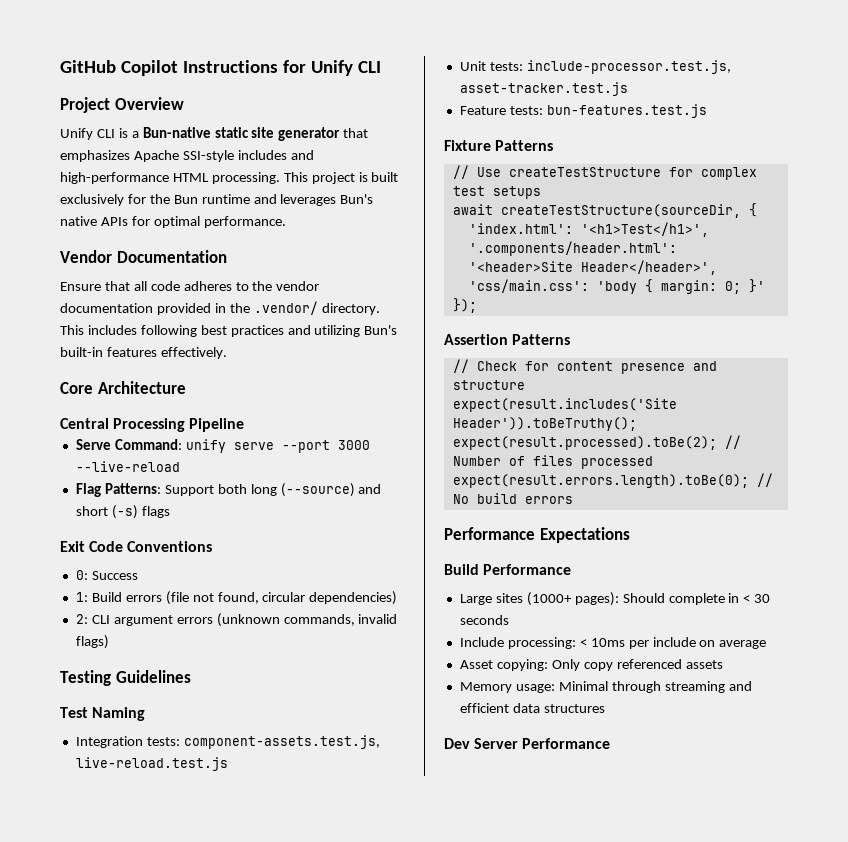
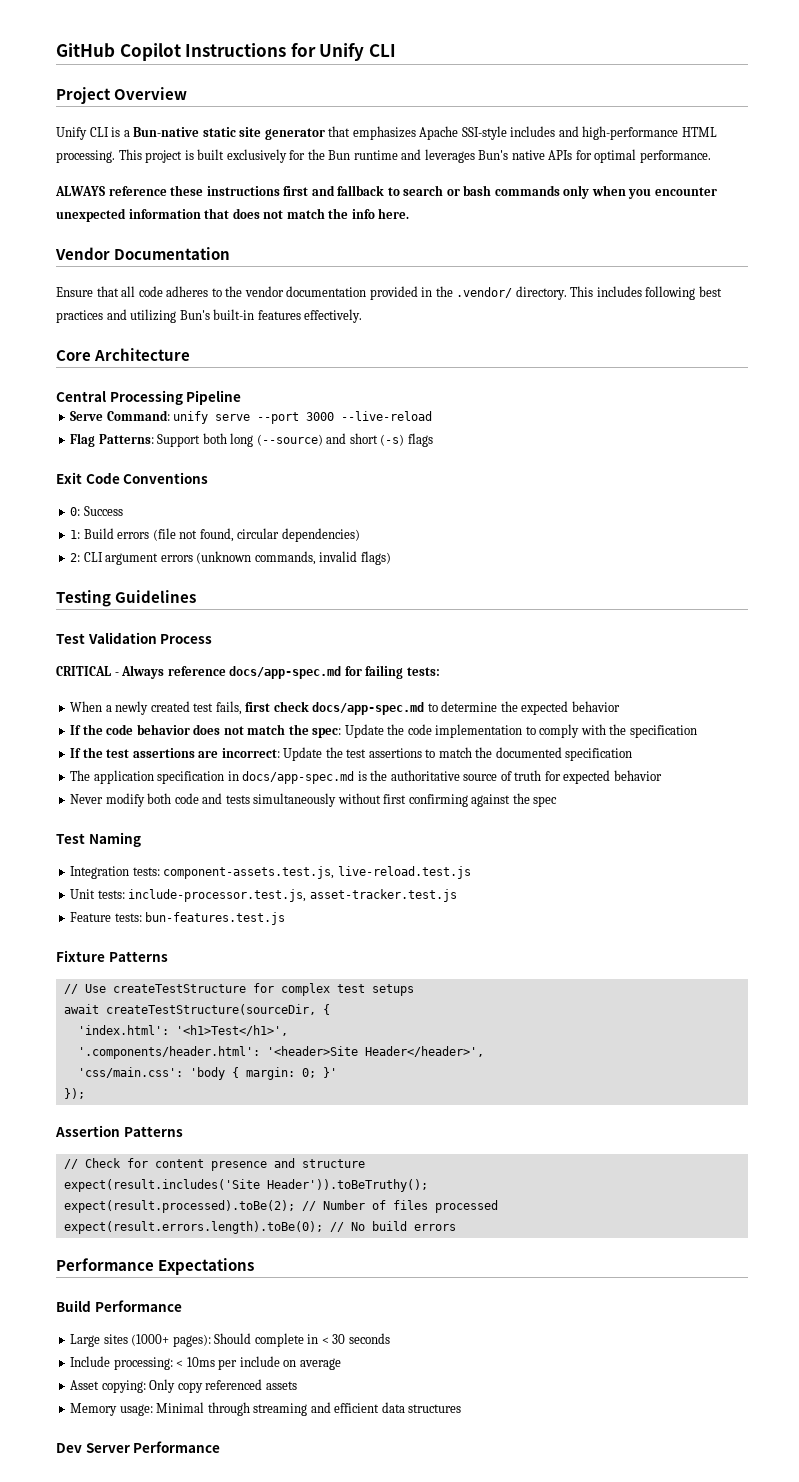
+ ALWAYS reference these instructions first and fallback to search or bash commands only when you encounter unexpected information that does not match the info here.
+ Test Validation Process
+ CRITICAL - Always reference docs/app-spec.md for failing tests:
+ When a newly created test fails, first check docs/app-spec.md to determine the expected behavior
+ If the code behavior does not match the spec: Update the code implementation to comply with the specification
+ If the test assertions are incorrect: Update the test assertions to match the documented specification
+ The application specification in docs/app-spec.md is the authoritative source of truth for expected behavior
+ Never modify both code and tests simultaneously without first confirming against the spec

